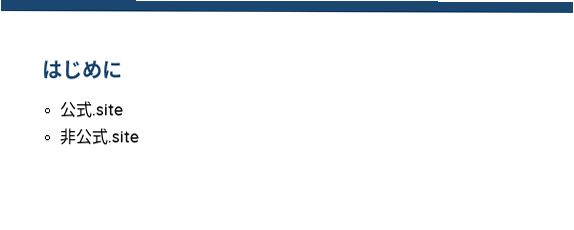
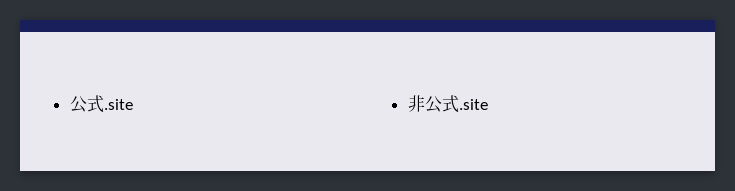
- はじめに

